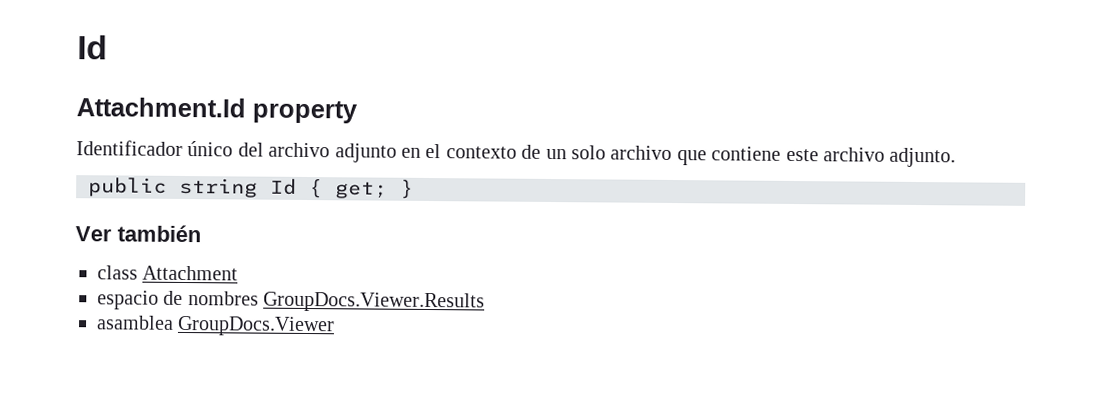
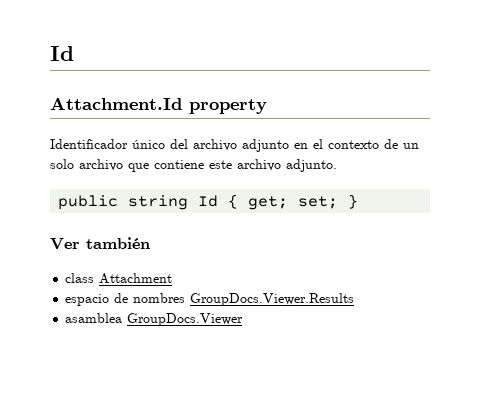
- public string Id { get; }
+ public string Id { get; set; }

